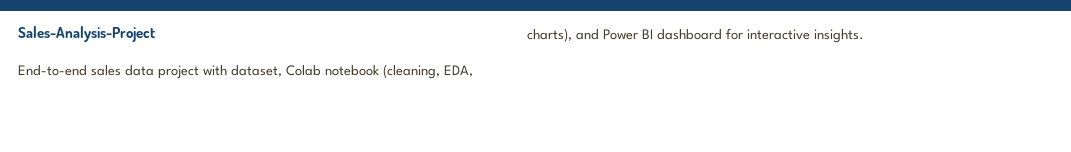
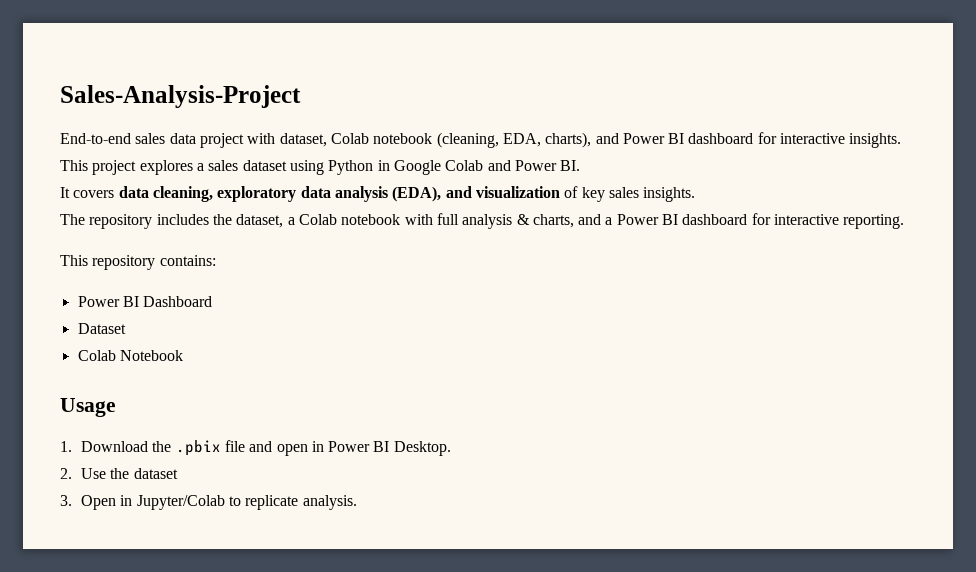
+ This project explores a sales dataset using Python in Google Colab and Power BI.
+ It covers data cleaning, exploratory data analysis (EDA), and visualization of key sales insights.
+ The repository includes the dataset, a Colab notebook with full analysis & charts, and a Power BI dashboard for interactive reporting.
+ This repository contains:
+ Power BI Dashboard
+ Dataset
+ Colab Notebook
+ Usage
+ 1. Download the .pbix file and open in Power BI Desktop.
+ 2. Use the dataset
+ 3. Open in Jupyter/Colab to replicate analysis.

